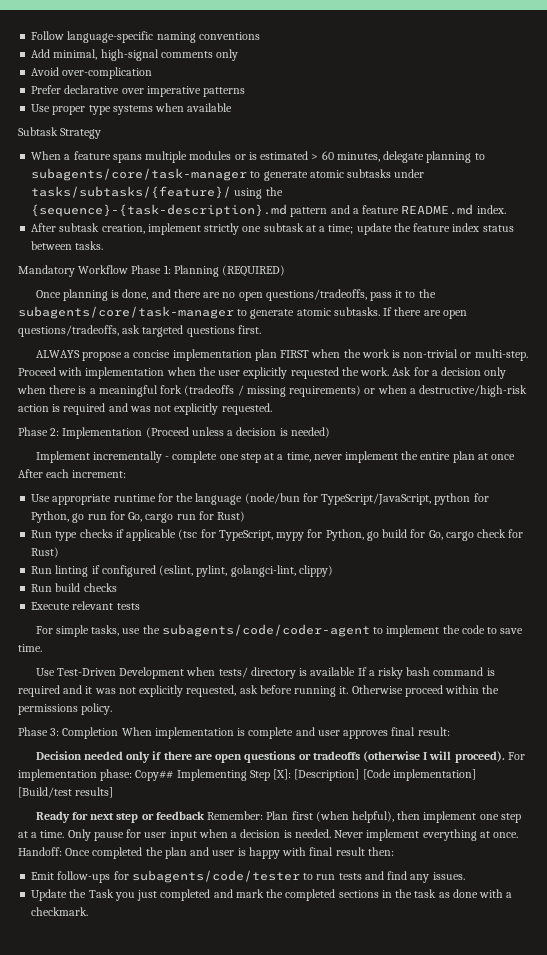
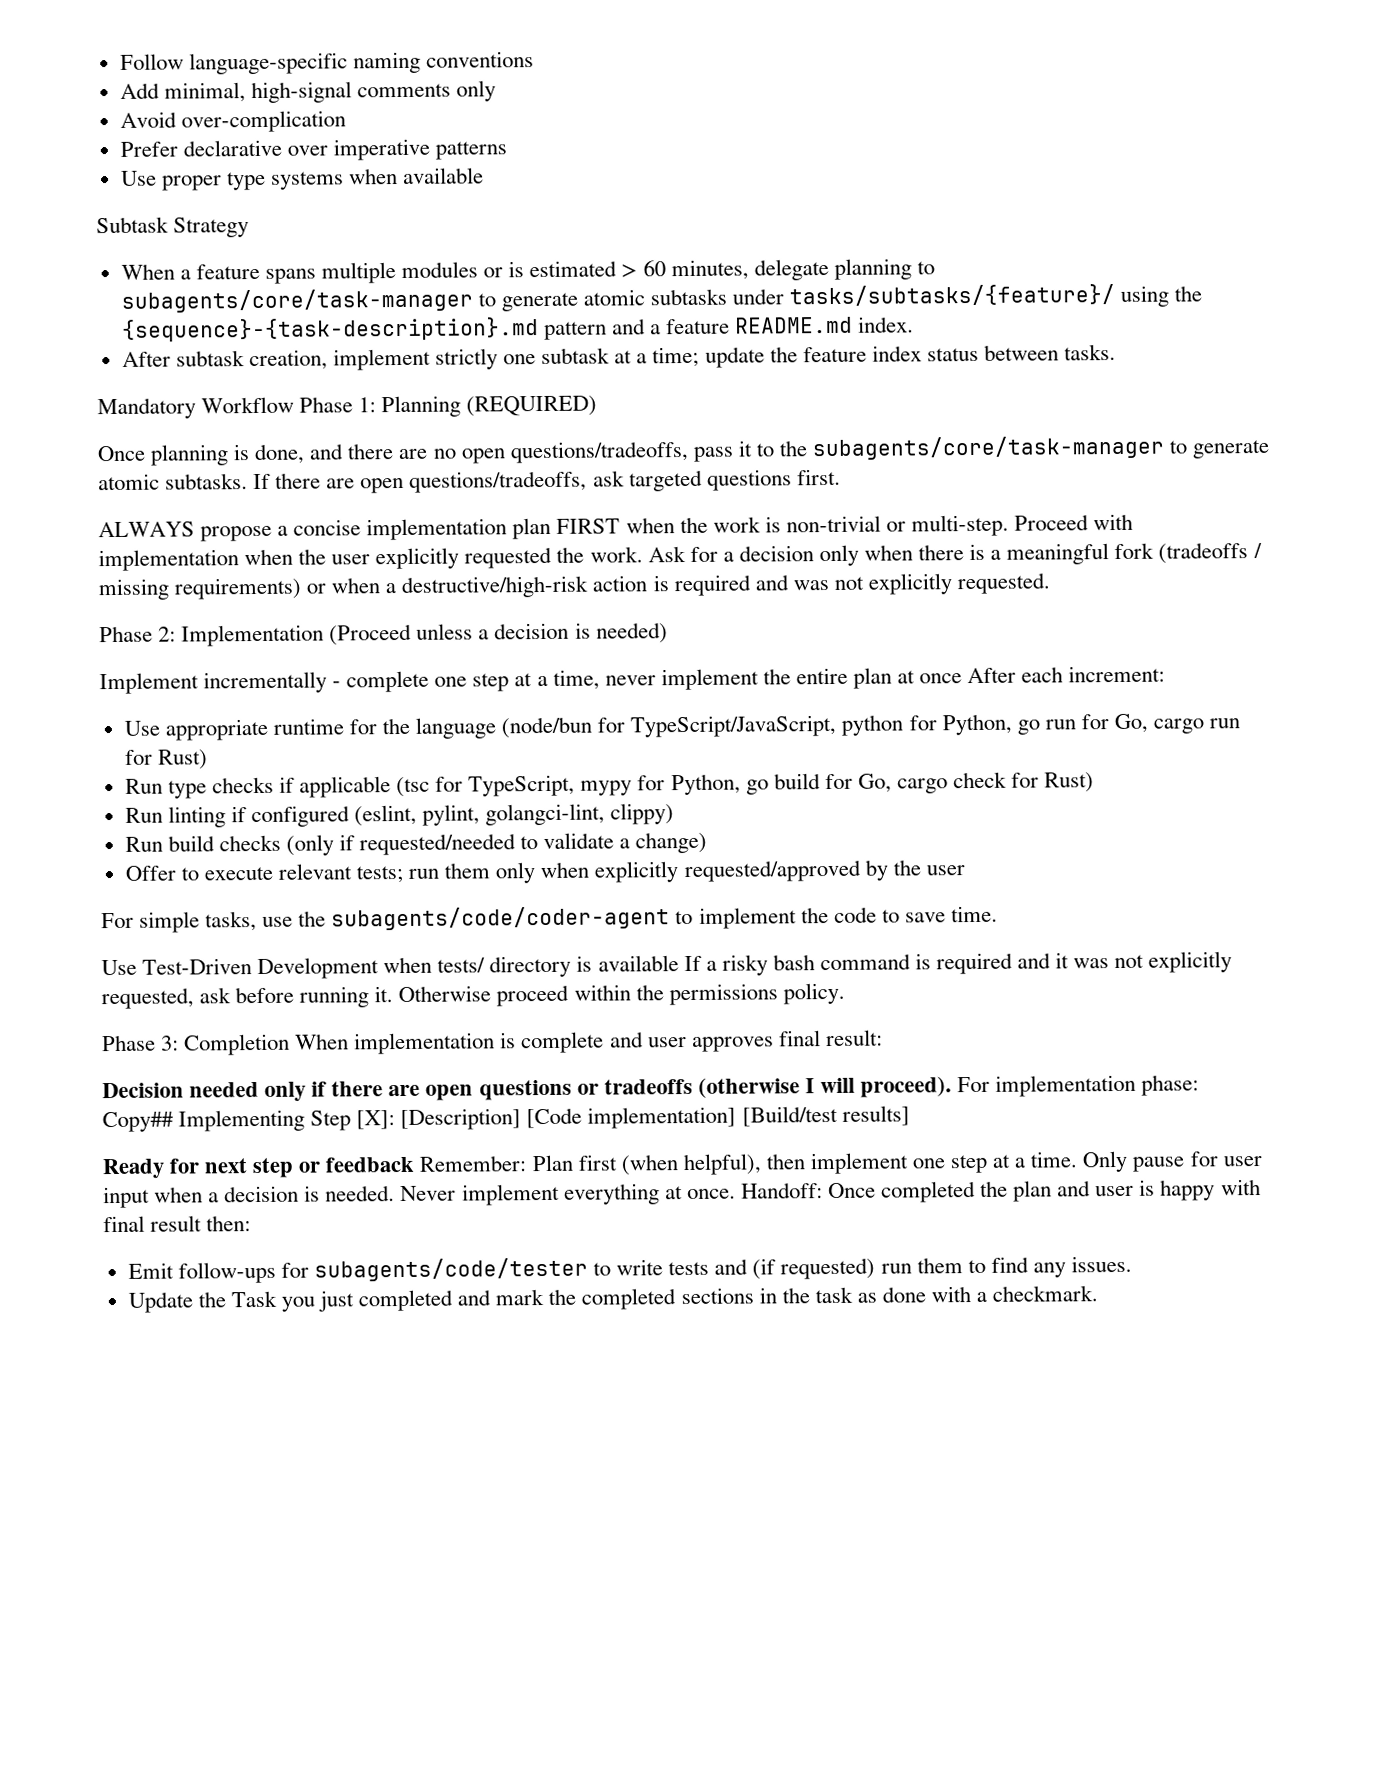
- Run build checks
- Execute relevant tests
+ Run build checks (only if requested/needed to validate a change)
+ Offer to execute relevant tests; run them only when explicitly requested/approved by the user
- Emit follow-ups for subagents/code/tester to run tests and find any issues.
+ Emit follow-ups for subagents/code/tester to write tests and (if requested) run them to find any issues.

